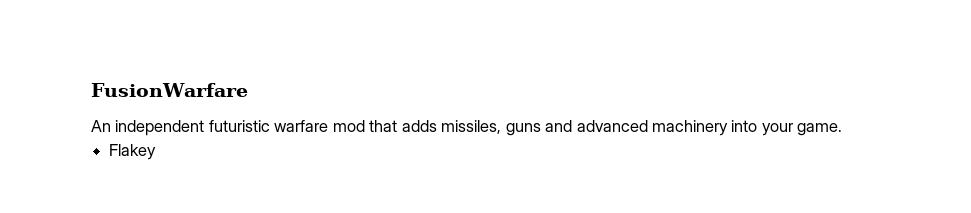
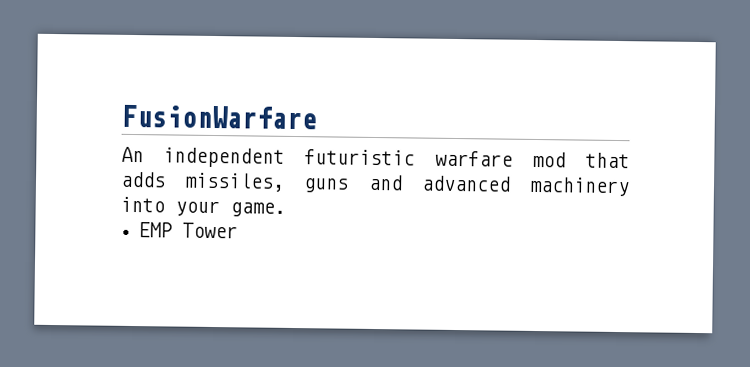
- Flakey
+ EMP Tower

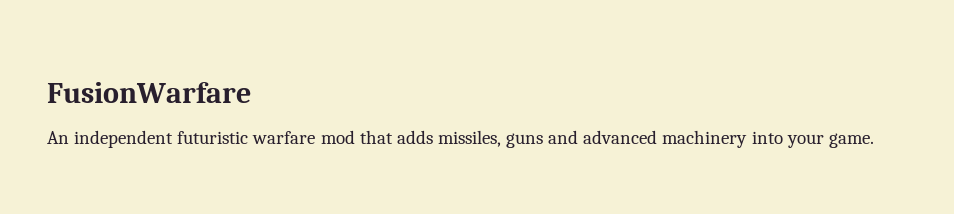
- EMP Tower

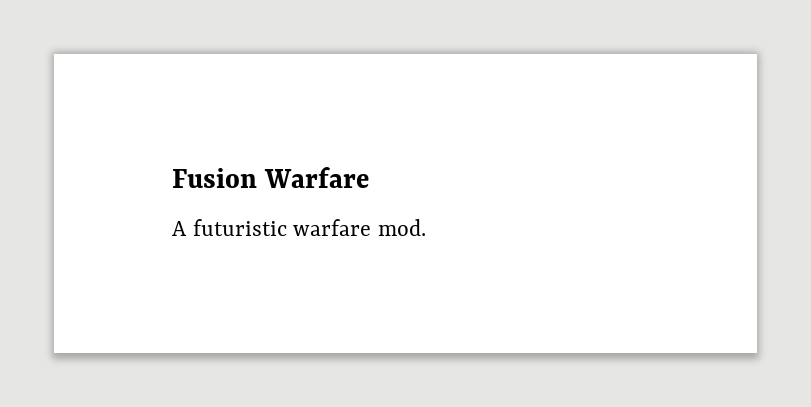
- FusionWarfare
- An independent futuristic warfare mod that adds missiles, guns and advanced machinery into your game.
+ Fusion Warfare
+ A futuristic warfare mod.

